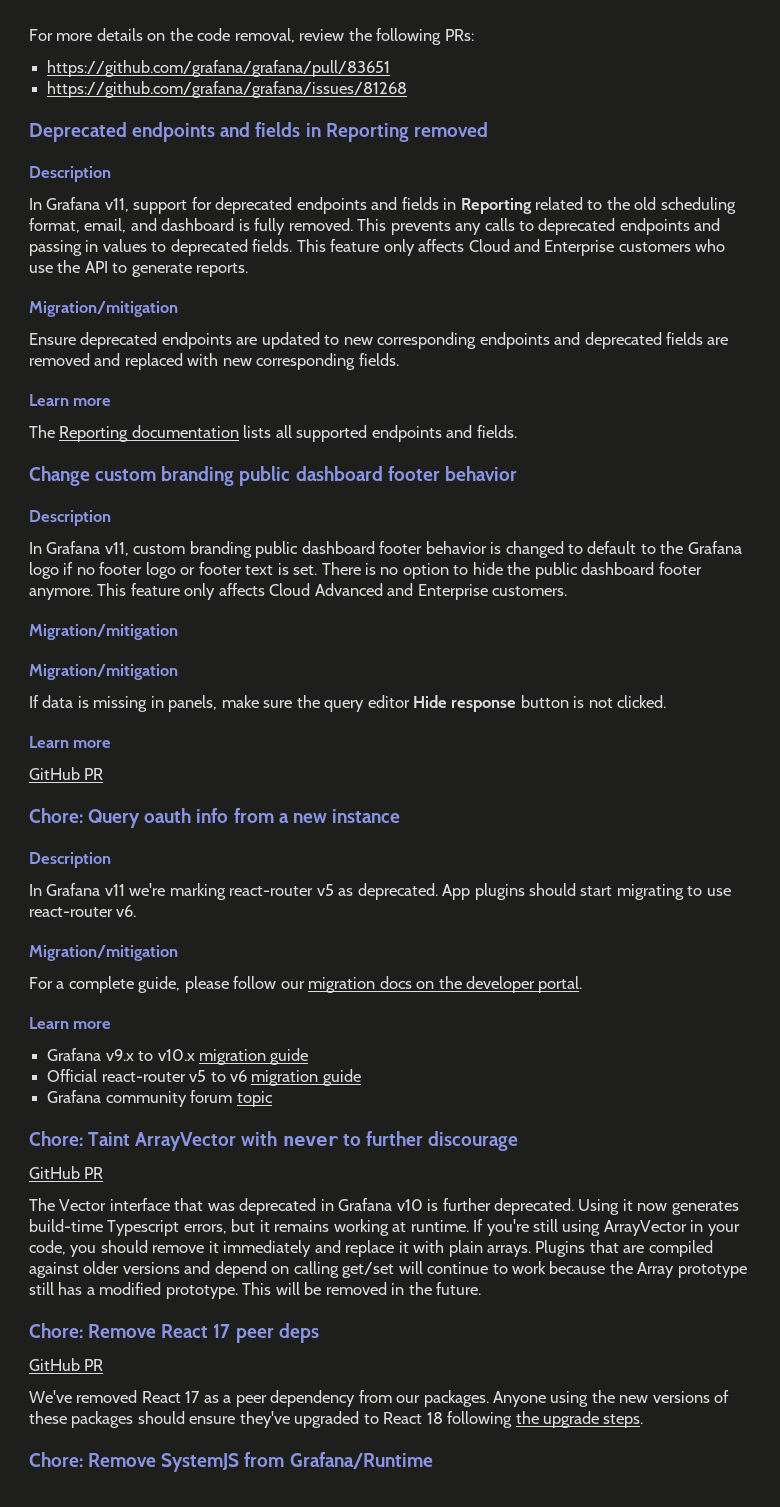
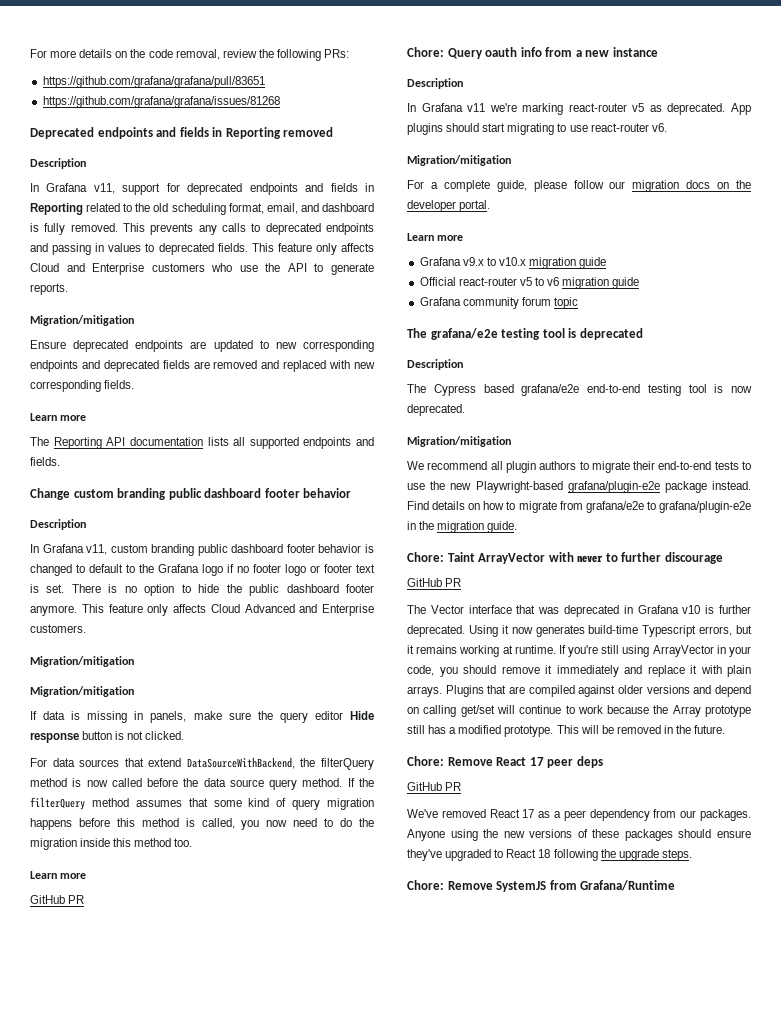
- The Reporting documentation lists all supported endpoints and fields.
+ The Reporting API documentation lists all supported endpoints and fields.
+ For data sources that extend DataSourceWithBackend, the filterQuery method is now called before the data source query method. If the filterQuery method assumes that some kind of query migration happens before this method is called, you now need to do the migration inside this method too.
+ The grafana/e2e testing tool is deprecated
+ Description
+ The Cypress based grafana/e2e end-to-end testing tool is now deprecated.
+ Migration/mitigation
+ We recommend all plugin authors to migrate their end-to-end tests to use the new Playwright-based grafana/plugin-e2e package instead. Find details on how to migrate from grafana/e2e to grafana/plugin-e2e in the migration guide.

